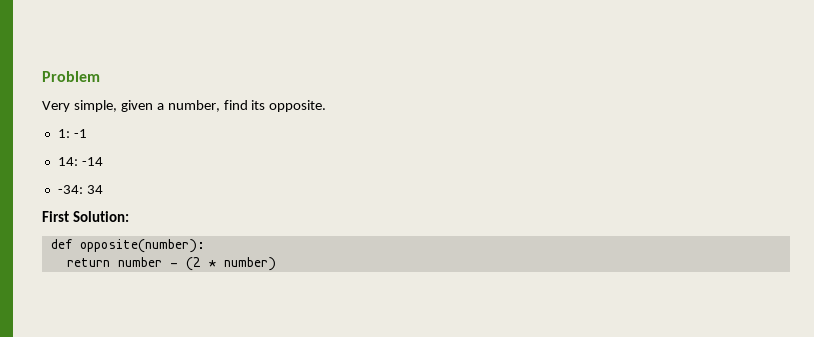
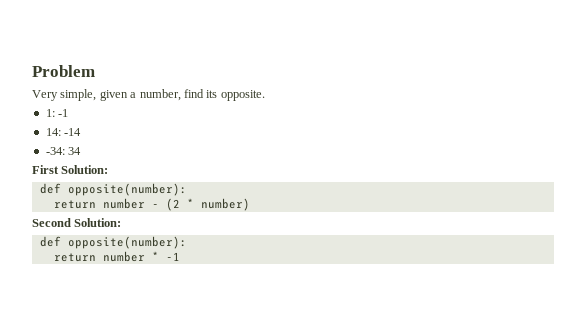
+ Second Solution:
+ def opposite(number):
+ return number * -1

